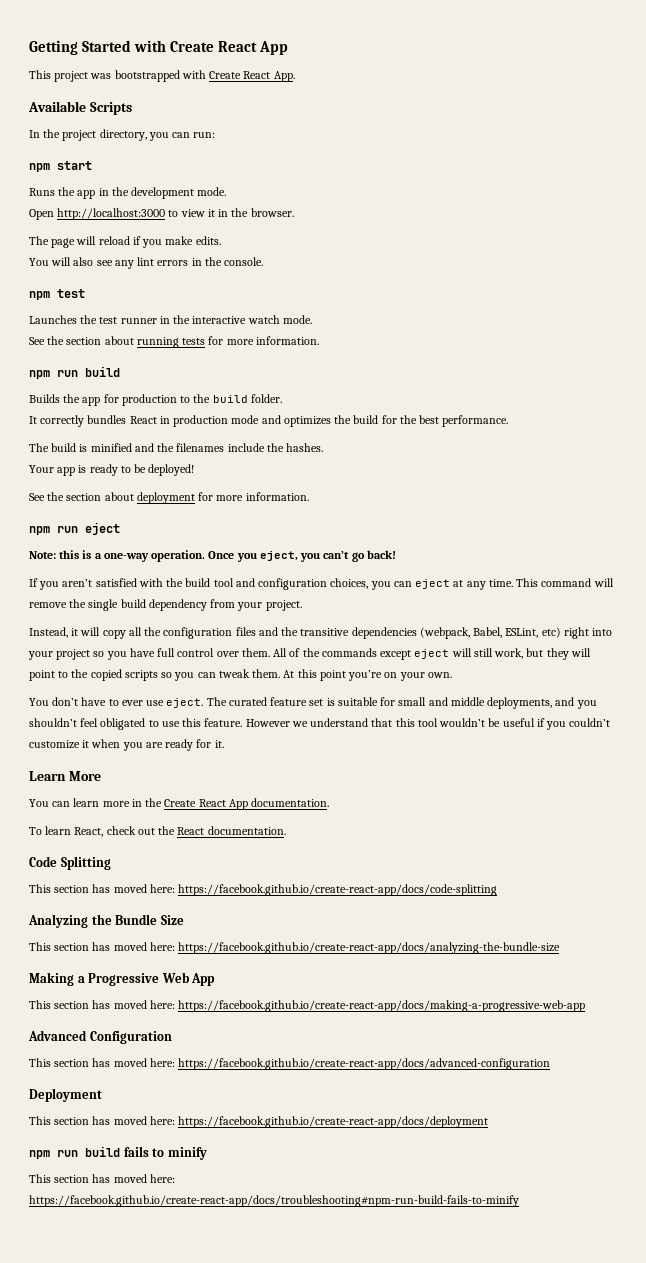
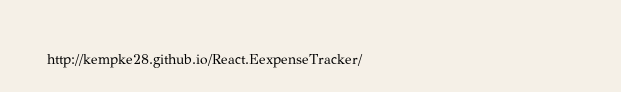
- Getting Started with Create React App
- This project was bootstrapped with Create React App.
- Available Scripts
- In the project directory, you can run:
- npm start
- Runs the app in the development mode.
- Open http://localhost:3000 to view it in the browser.
- The page will reload if you make edits.
- You will also see any lint errors in the console.
- npm test
- Launches the test runner in the interactive watch mode.
- See the section about running tests for more information.
- npm run build
- Builds the app for production to the build folder.
- It correctly bundles React in production mode and optimizes the build for the best performance.
- The build is minified and the filenames include the hashes.
- Your app is ready to be deployed!
- See the section about deployment for more information.
- npm run eject
- Note: this is a one-way operation. Once you eject, you can’t go back!
- If you aren’t satisfied with the build tool and configuration choices, you can eject at any time. This command will remove the single build dependency from your project.
- Instead, it will copy all the configuration files and the transitive dependencies (webpack, Babel, ESLint, etc) right into your project so you have full control over them. All of the commands except eject will still work, but they will point to the copied scripts so you can tweak them. At this point you’re on your own.
- You don’t have to ever use eject. The curated feature set is suitable for small and middle deployments, and you shouldn’t feel obligated to use this feature. However we understand that this tool wouldn’t be useful if you couldn’t customize it when you are ready for it.
- Learn More
- You can learn more in the Create React App documentation.
- To learn React, check out the React documentation.
- Code Splitting
- This section has moved here: https://facebook.github.io/create-react-app/docs/code-splitting
- Analyzing the Bundle Size
- This section has moved here: https://facebook.github.io/create-react-app/docs/analyzing-the-bundle-size
- Making a Progressive Web App
- This section has moved here: https://facebook.github.io/create-react-app/docs/making-a-progressive-web-app
- Advanced Configuration
- This section has moved here: https://facebook.github.io/create-react-app/docs/advanced-configuration
- Deployment
- This section has moved here: https://facebook.github.io/create-react-app/docs/deployment
- npm run build fails to minify
- This section has moved here: https://facebook.github.io/create-react-app/docs/troubleshooting#npm-run-build-fails-to-minify
+ http://kempke28.github.io/React.EexpenseTracker/

